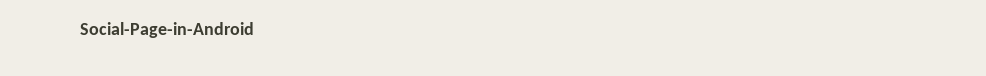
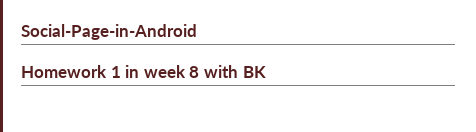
+ Homework 1 in week 8 with BK

